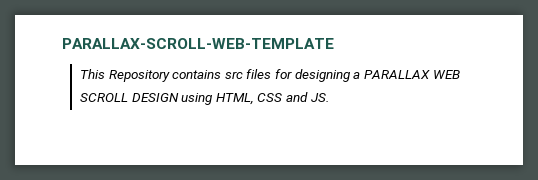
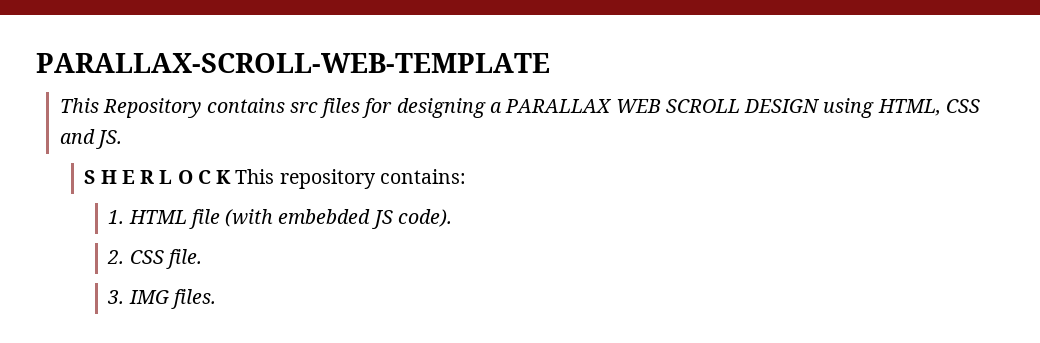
+ S H E R L O C K This repository contains:
+ 1. HTML file (with embebded JS code).
+ 2. CSS file.
+ 3. IMG files.

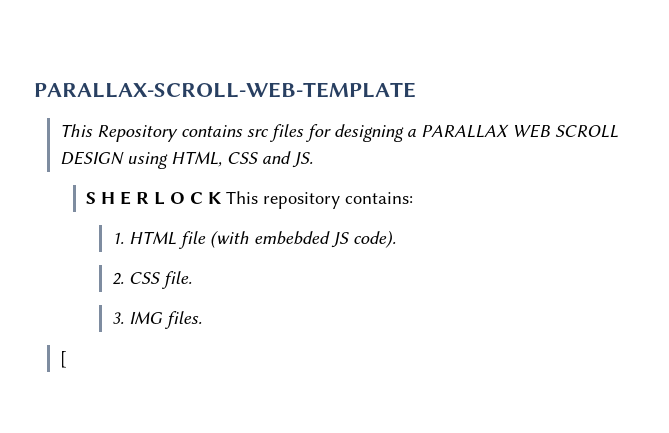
+ [

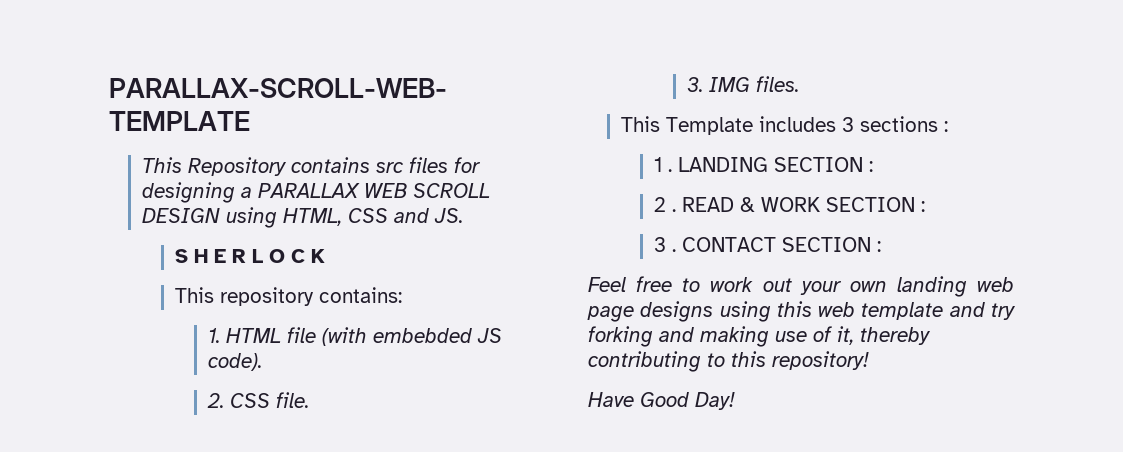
- S H E R L O C K This repository contains:
+ S H E R L O C K
+ This repository contains:
- [
+ This Template includes 3 sections :
+ 1 . LANDING SECTION :
+ 2 . READ & WORK SECTION :
+ 3 . CONTACT SECTION :
+ Feel free to work out your own landing web page designs using this web template and try forking and making use of it, thereby contributing to this repository!
+ Have Good Day!

